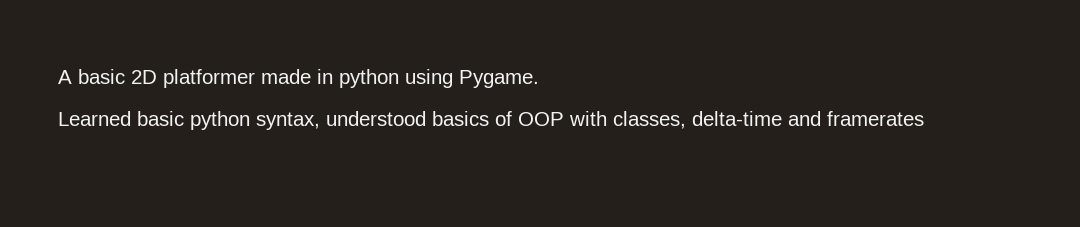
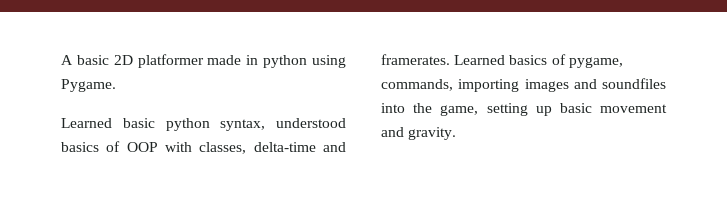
- Learned basic python syntax, understood basics of OOP with classes, delta-time and framerates
+ Learned basic python syntax, understood basics of OOP with classes, delta-time and framerates. Learned basics of pygame, commands, importing images and soundfiles into the game, setting up basic movement and gravity.

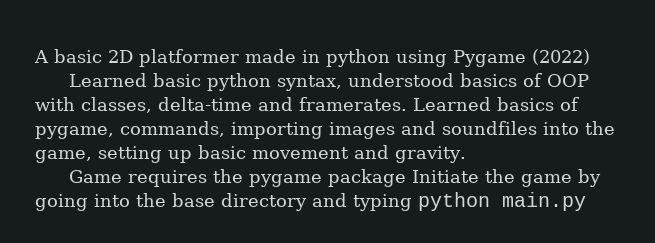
- A basic 2D platformer made in python using Pygame.
+ A basic 2D platformer made in python using Pygame (2022)
+ Game requires the pygame package Initiate the game by going into the base directory and typing python main.py

